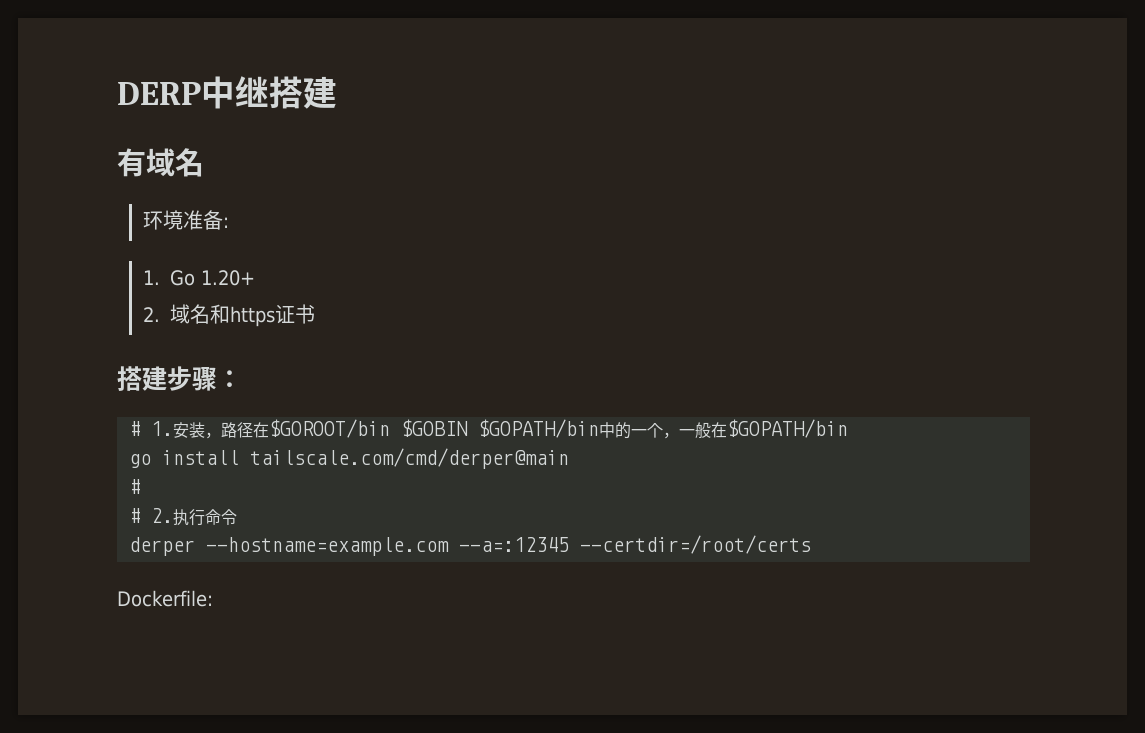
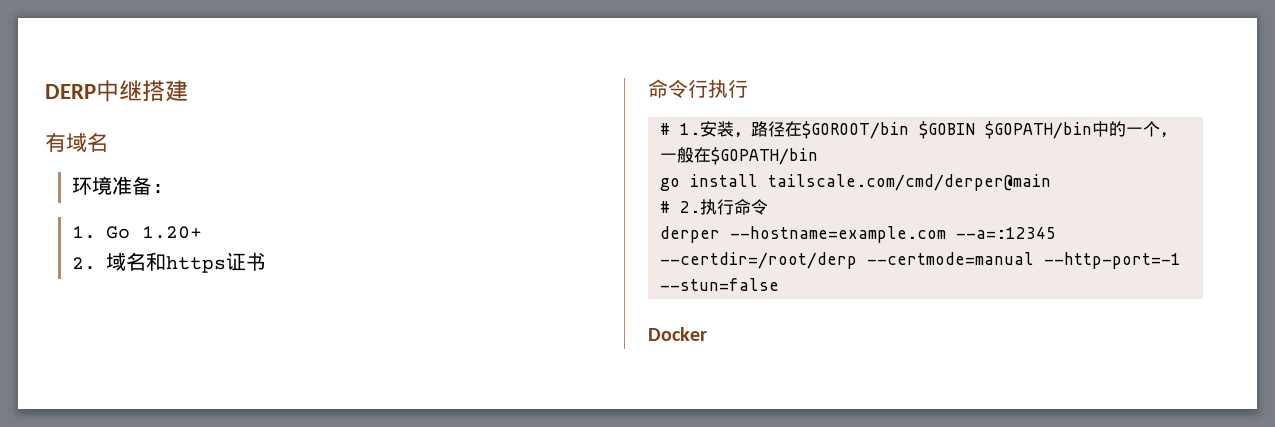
- 搭建步骤：
+ 命令行执行
  go install tailscale.com/cmd/derper@main
- #
- derper --hostname=example.com --a=:12345 --certdir=/root/certs
- Dockerfile:
+ derper --hostname=example.com --a=:12345 --certdir=/root/derp --certmode=manual --http-port=-1 --stun=false
+ Docker

